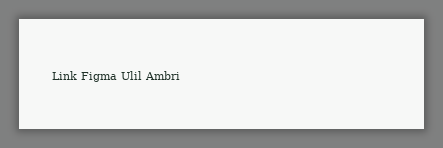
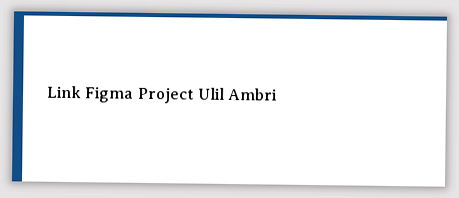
- Link Figma Ulil Ambri
+ Link Figma Project Ulil Ambri

